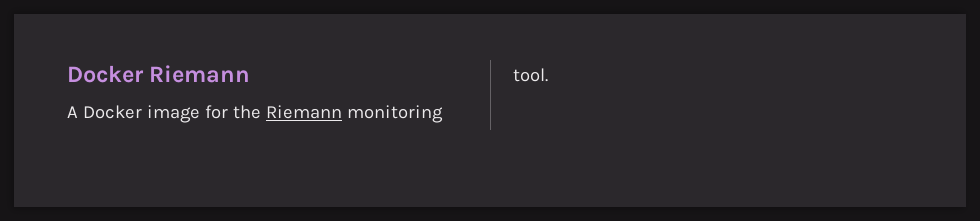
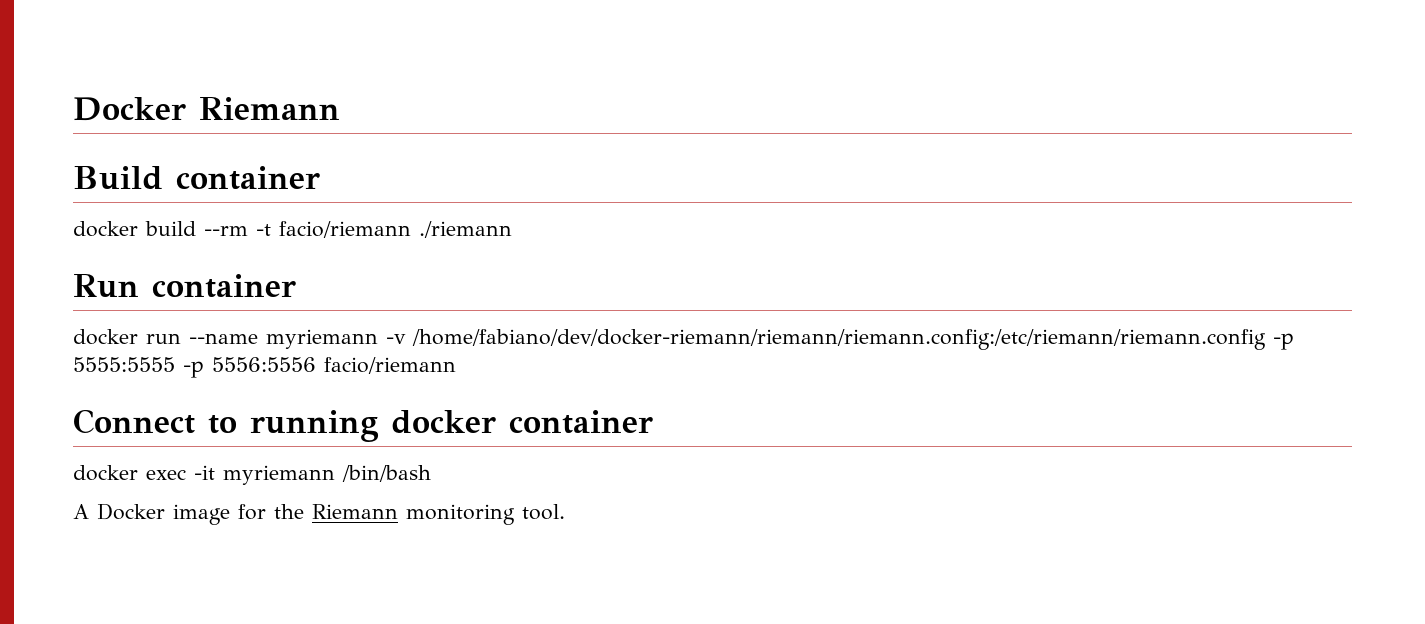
+ Build container
+ docker build --rm -t facio/riemann ./riemann
+ Run container
+ docker run --name myriemann -v /home/fabiano/dev/docker-riemann/riemann/riemann.config:/etc/riemann/riemann.config -p 5555:5555 -p 5556:5556 facio/riemann
+ Connect to running docker container
+ docker exec -it myriemann /bin/bash

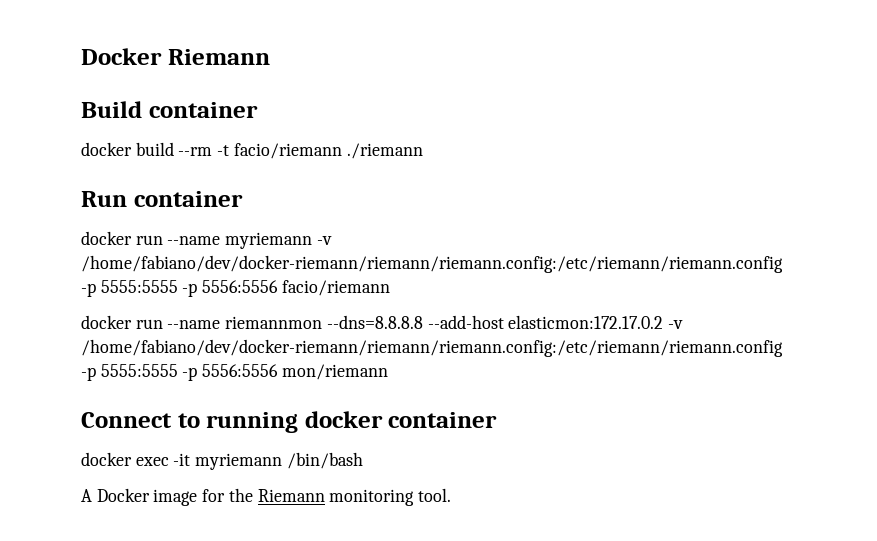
+ docker run --name riemannmon --dns=8.8.8.8 --add-host elasticmon:172.17.0.2 -v /home/fabiano/dev/docker-riemann/riemann/riemann.config:/etc/riemann/riemann.config -p 5555:5555 -p 5556:5556 mon/riemann

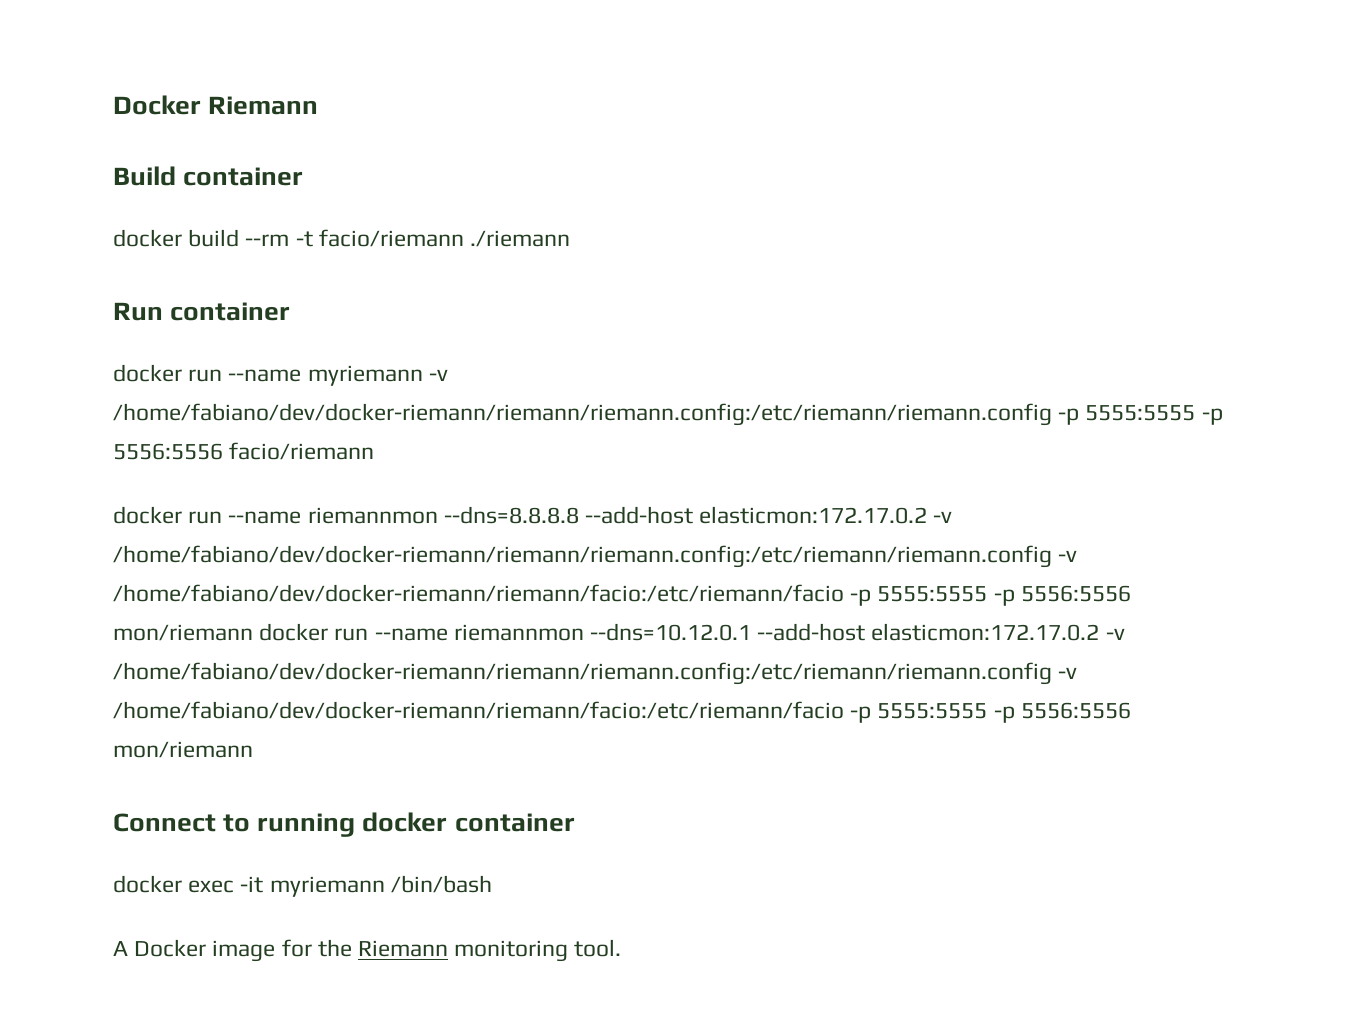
- docker run --name riemannmon --dns=8.8.8.8 --add-host elasticmon:172.17.0.2 -v /home/fabiano/dev/docker-riemann/riemann/riemann.config:/etc/riemann/riemann.config -p 5555:5555 -p 5556:5556 mon/riemann
+ docker run --name riemannmon --dns=8.8.8.8 --add-host elasticmon:172.17.0.2 -v /home/fabiano/dev/docker-riemann/riemann/riemann.config:/etc/riemann/riemann.config -v /home/fabiano/dev/docker-riemann/riemann/facio:/etc/riemann/facio -p 5555:5555 -p 5556:5556 mon/riemann docker run --name riemannmon --dns=10.12.0.1 --add-host elasticmon:172.17.0.2 -v /home/fabiano/dev/docker-riemann/riemann/riemann.config:/etc/riemann/riemann.config -v /home/fabiano/dev/docker-riemann/riemann/facio:/etc/riemann/facio -p 5555:5555 -p 5556:5556 mon/riemann

